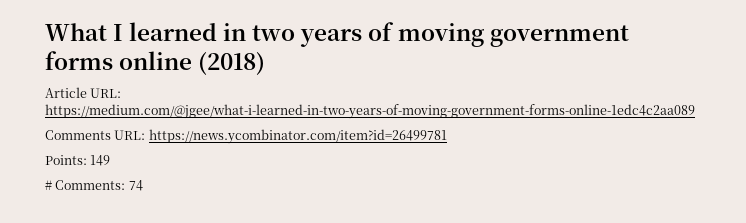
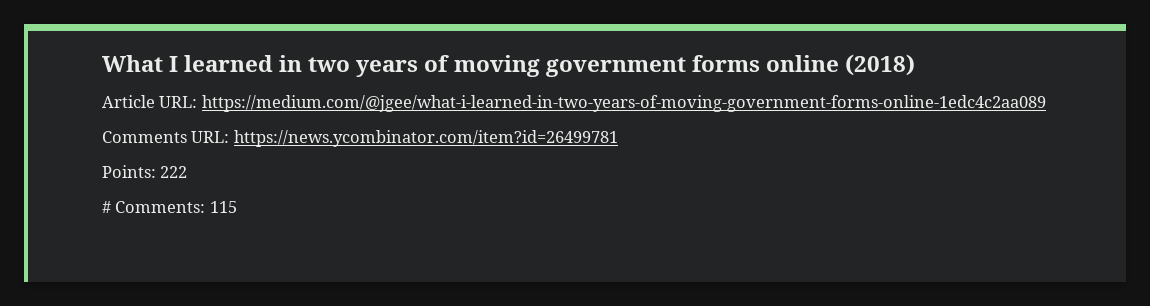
- Points: 149
+ Points: 222
- # Comments: 74
+ # Comments: 115

